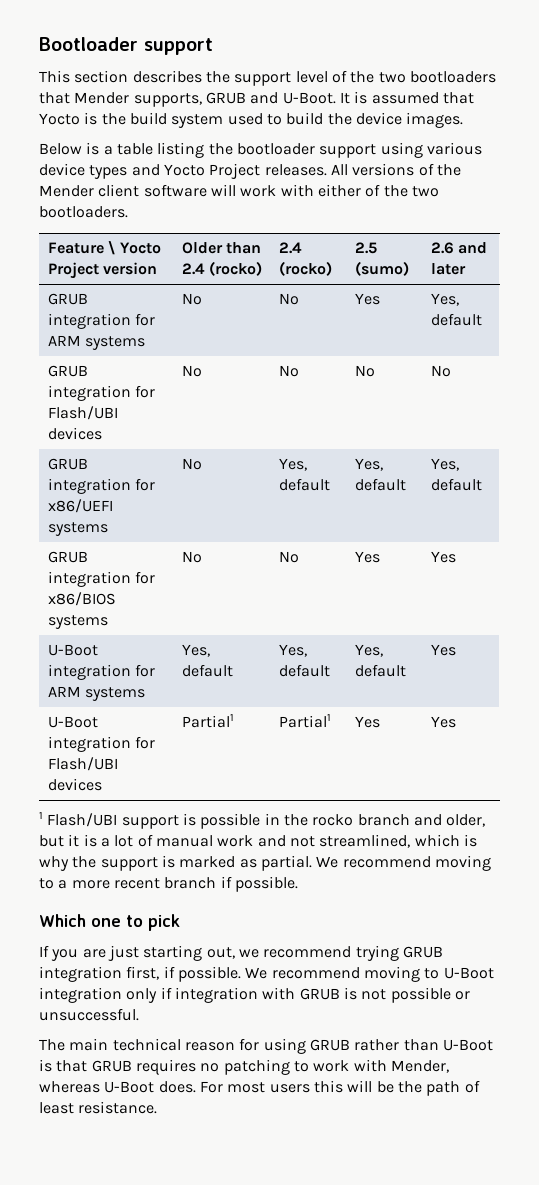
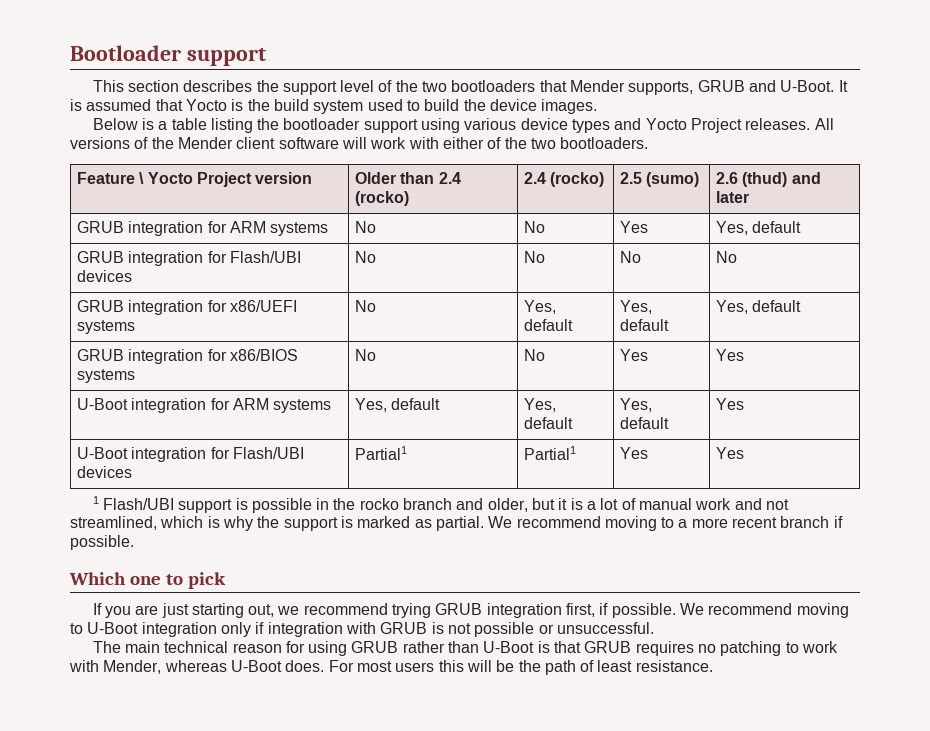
- Feature \ Yocto Project version | Older than 2.4 (rocko) | 2.4 (rocko) | 2.5 (sumo) | 2.6 and later
+ Feature \ Yocto Project version | Older than 2.4 (rocko) | 2.4 (rocko) | 2.5 (sumo) | 2.6 (thud) and later

